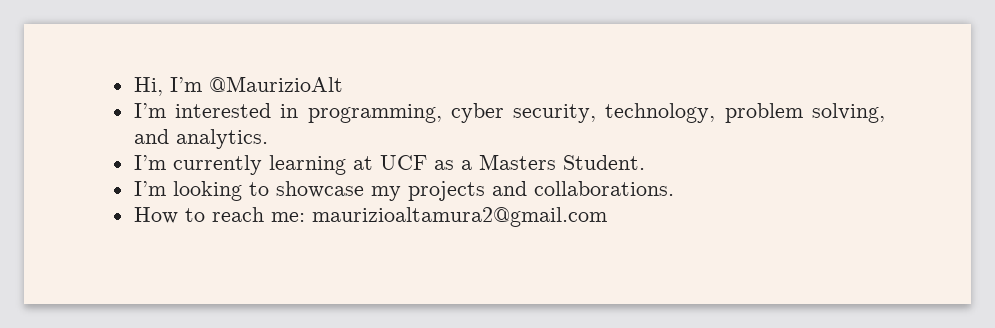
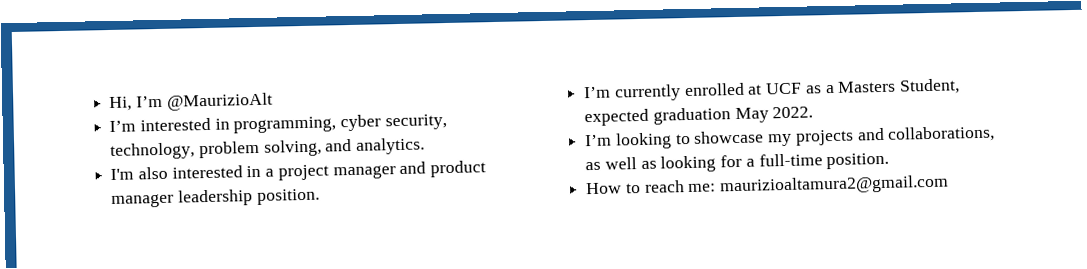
+ I'm also interested in a project manager and product manager leadership position.
- I’m currently learning at UCF as a Masters Student.
+ I’m currently enrolled at UCF as a Masters Student, expected graduation May 2022.
- I’m looking to showcase my projects and collaborations.
+ I’m looking to showcase my projects and collaborations, as well as looking for a full-time position.

